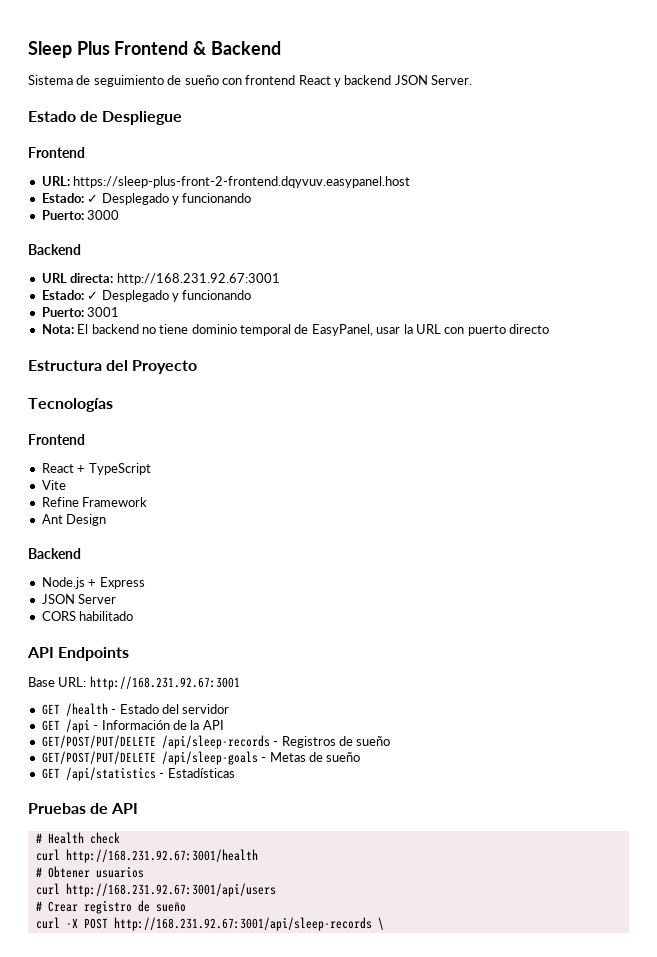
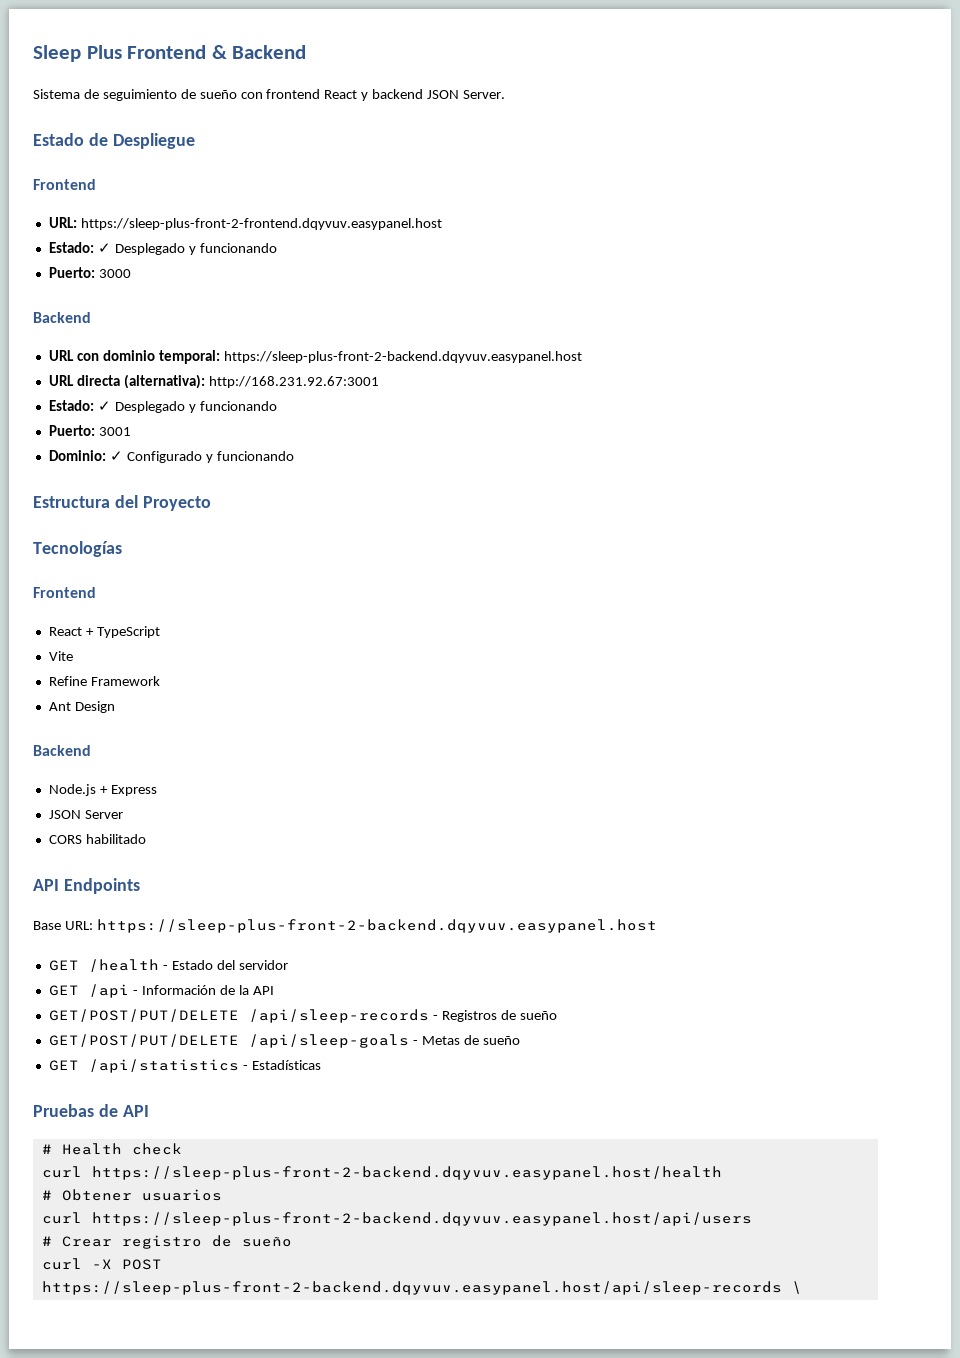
- URL directa: http://168.231.92.67:3001
+ URL con dominio temporal: https://sleep-plus-front-2-backend.dqyvuv.easypanel.host
+ URL directa (alternativa): http://168.231.92.67:3001
- Nota: El backend no tiene dominio temporal de EasyPanel, usar la URL con puerto directo
+ Dominio: ✓ Configurado y funcionando
- Base URL: http://168.231.92.67:3001
+ Base URL: https://sleep-plus-front-2-backend.dqyvuv.easypanel.host
- curl http://168.231.92.67:3001/health
+ curl https://sleep-plus-front-2-backend.dqyvuv.easypanel.host/health
- curl http://168.231.92.67:3001/api/users
+ curl https://sleep-plus-front-2-backend.dqyvuv.easypanel.host/api/users
- curl -X POST http://168.231.92.67:3001/api/sleep-records \
+ curl -X POST https://sleep-plus-front-2-backend.dqyvuv.easypanel.host/api/sleep-records \

